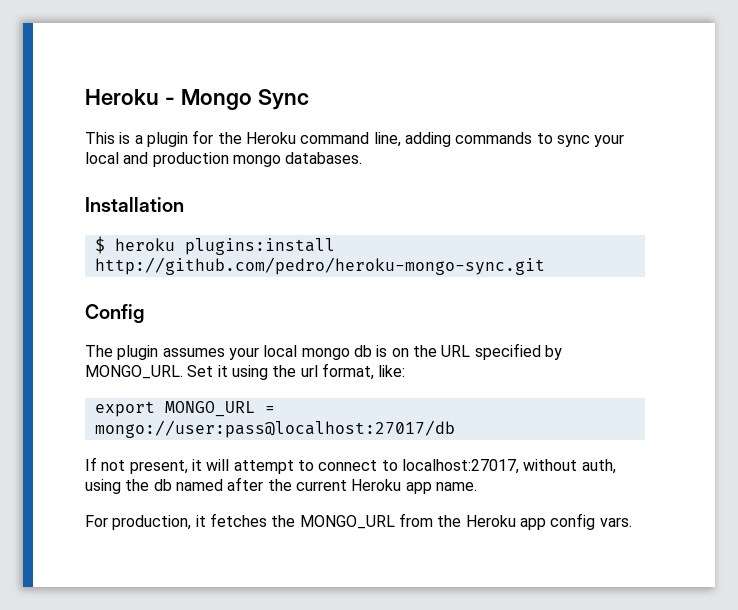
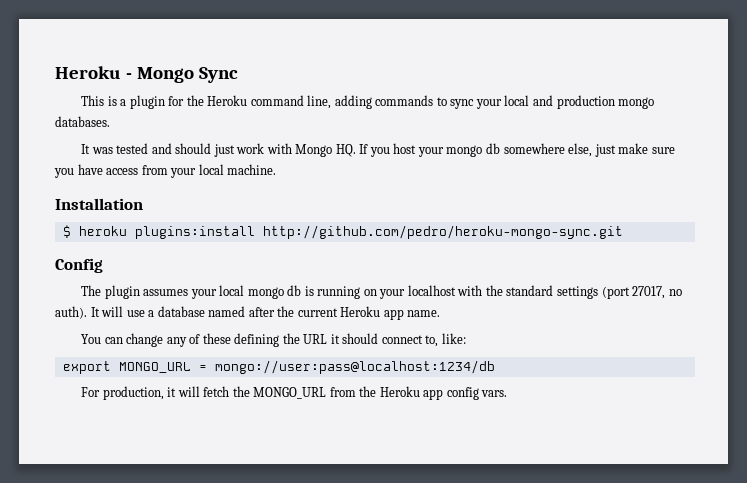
+ It was tested and should just work with Mongo HQ. If you host your mongo db somewhere else, just make sure you have access from your local machine.
- The plugin assumes your local mongo db is on the URL specified by MONGO_URL. Set it using the url format, like:
- export MONGO_URL = mongo://user:pass@localhost:27017/db
- If not present, it will attempt to connect to localhost:27017, without auth, using the db named after the current Heroku app name.
+ The plugin assumes your local mongo db is running on your localhost with the standard settings (port 27017, no auth). It will use a database named after the current Heroku app name.
+ You can change any of these defining the URL it should connect to, like:
+ export MONGO_URL = mongo://user:pass@localhost:1234/db
- For production, it fetches the MONGO_URL from the Heroku app config vars.
+ For production, it will fetch the MONGO_URL from the Heroku app config vars.

